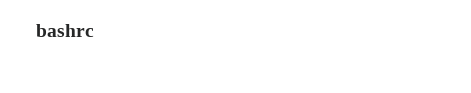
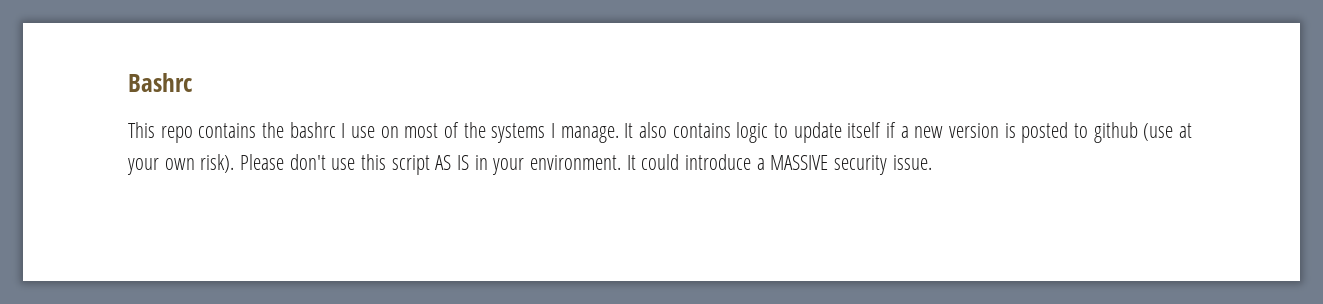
- bashrc
+ Bashrc
+ This repo contains the bashrc I use on most of the systems I manage. It also contains logic to update itself if a new version is posted to github (use at your own risk). Please don't use this script AS IS in your environment. It could introduce a MASSIVE security issue.

